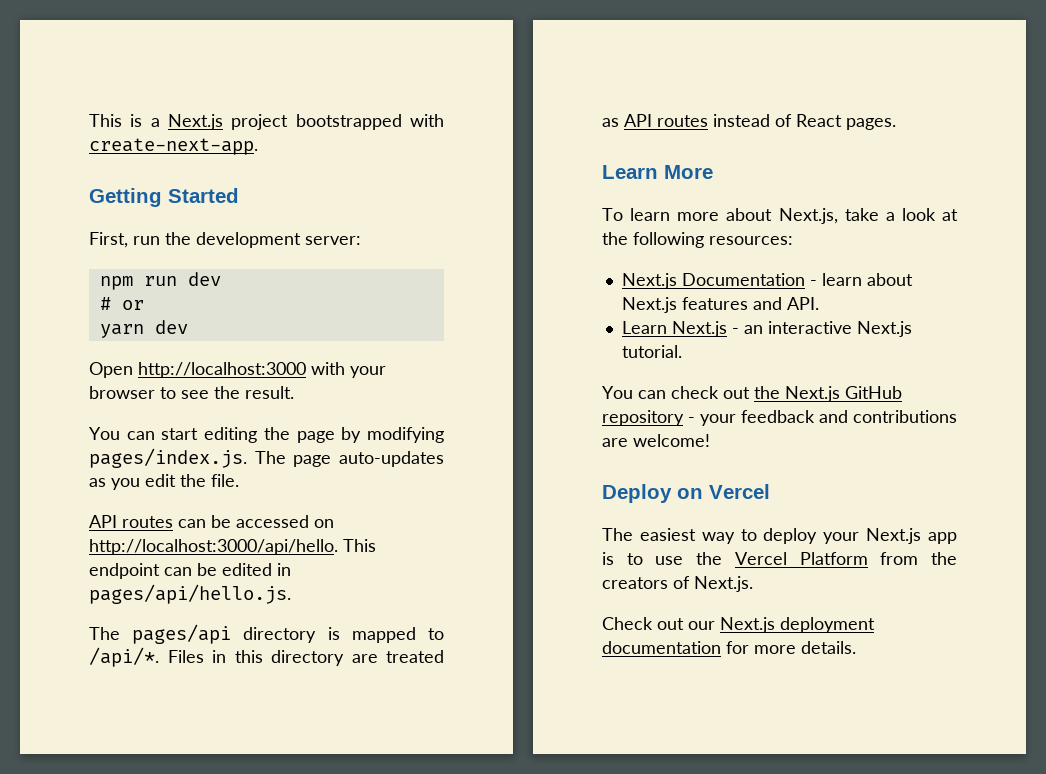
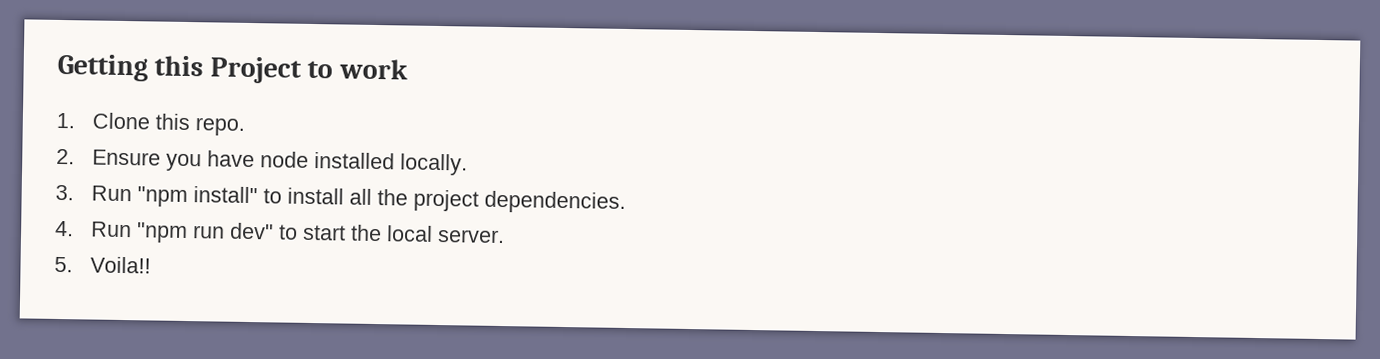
- This is a Next.js project bootstrapped with create-next-app.
- Getting Started
- First, run the development server:
- npm run dev
- # or
- yarn dev
- Open http://localhost:3000 with your browser to see the result.
- You can start editing the page by modifying pages/index.js. The page auto-updates as you edit the file.
- API routes can be accessed on http://localhost:3000/api/hello. This endpoint can be edited in pages/api/hello.js.
- The pages/api directory is mapped to /api/*. Files in this directory are treated as API routes instead of React pages.
- Learn More
- To learn more about Next.js, take a look at the following resources:
- Next.js Documentation - learn about Next.js features and API.
- Learn Next.js - an interactive Next.js tutorial.
- You can check out the Next.js GitHub repository - your feedback and contributions are welcome!
- Deploy on Vercel
- The easiest way to deploy your Next.js app is to use the Vercel Platform from the creators of Next.js.
- Check out our Next.js deployment documentation for more details.
+ Getting this Project to work
+ 1. Clone this repo.
+ 2. Ensure you have node installed locally.
+ 3. Run "npm install" to install all the project dependencies.
+ 4. Run "npm run dev" to start the local server.
+ 5. Voila!!

